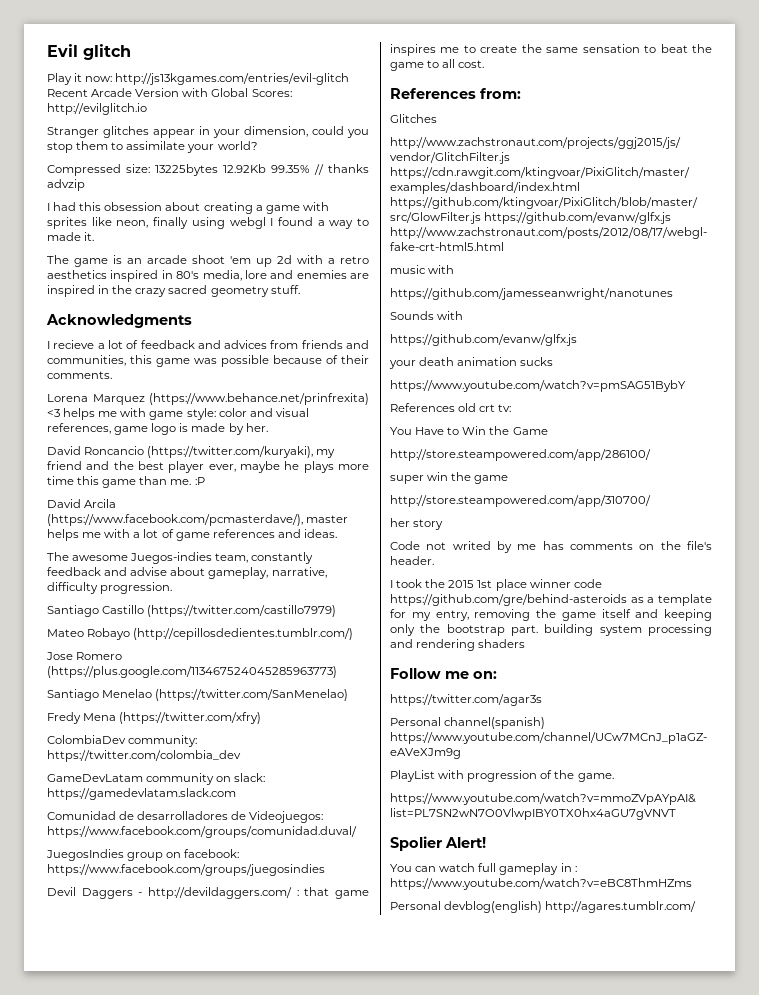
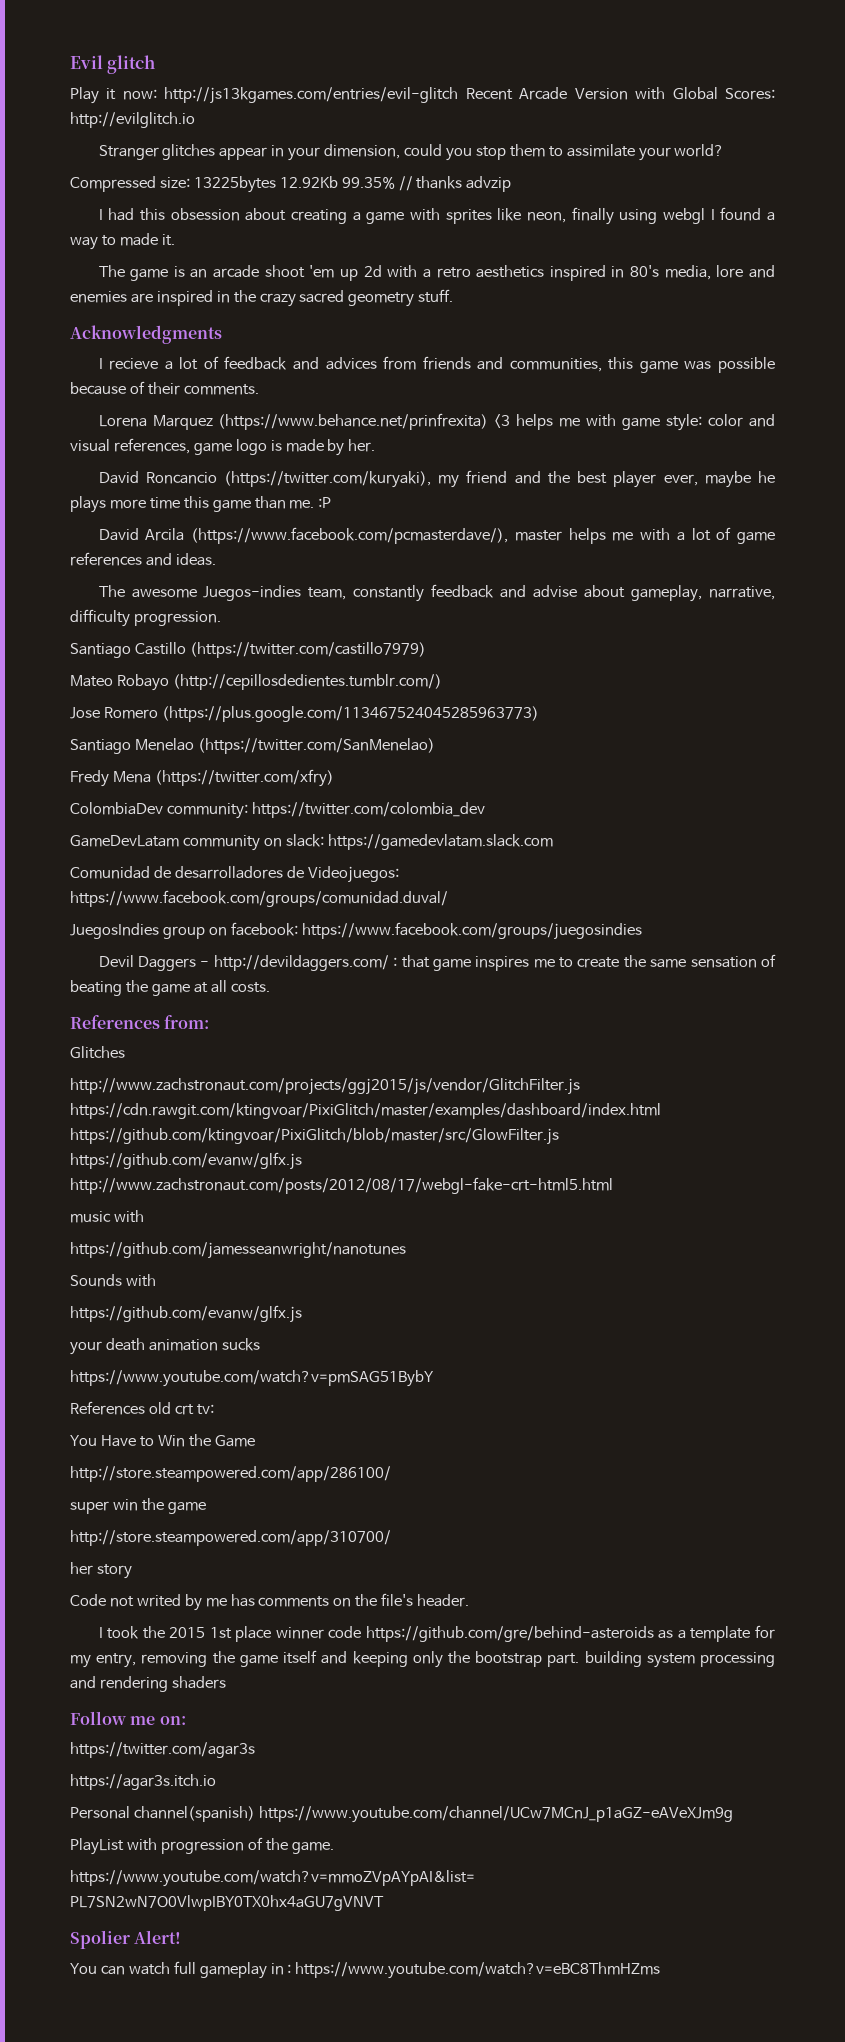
- Devil Daggers - http://devildaggers.com/ : that game inspires me to create the same sensation to beat the game to all cost.
+ Devil Daggers - http://devildaggers.com/ : that game inspires me to create the same sensation of beating the game at all costs.
+ https://agar3s.itch.io
- Personal devblog(english) http://agares.tumblr.com/

